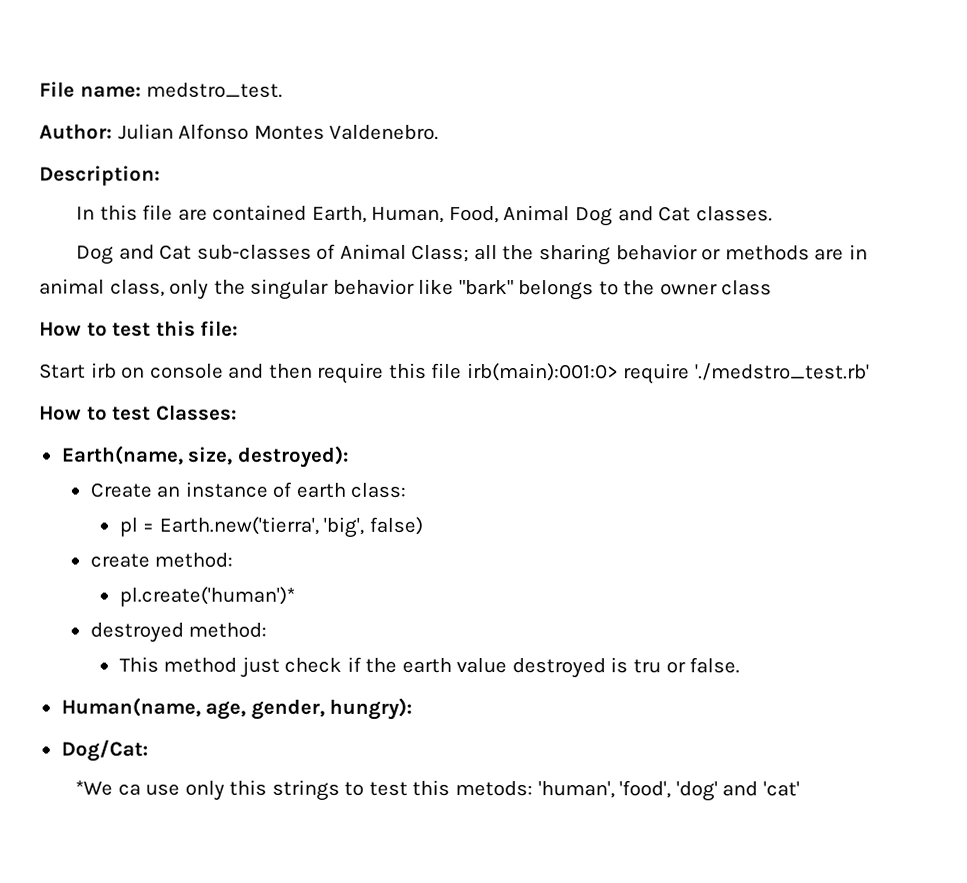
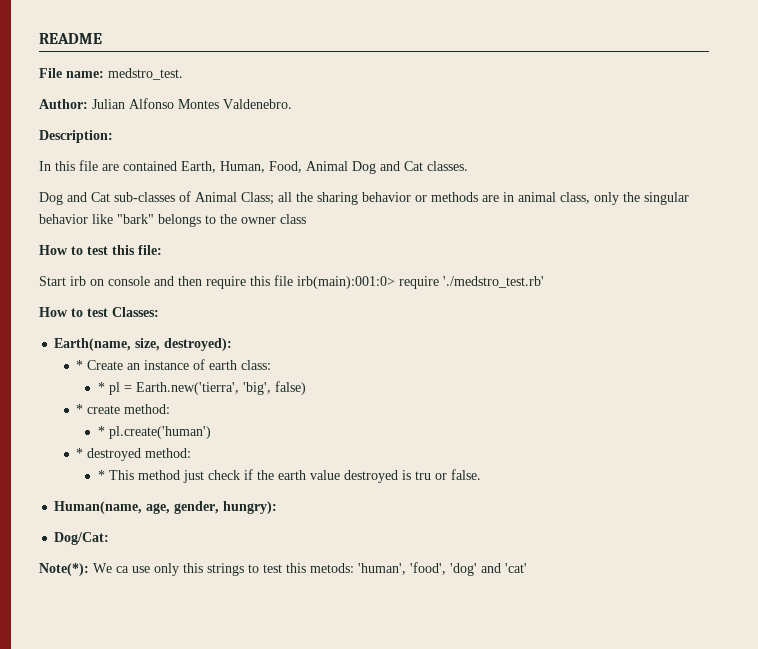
+ README
- Create an instance of earth class:
+ * Create an instance of earth class:
- pl = Earth.new('tierra', 'big', false)
+ * pl = Earth.new('tierra', 'big', false)
- create method:
+ * create method:
- pl.create('human')*
- destroyed method:
+ * pl.create('human')
+ * destroyed method:
- This method just check if the earth value destroyed is tru or false.
+ * This method just check if the earth value destroyed is tru or false.
- *We ca use only this strings to test this metods: 'human', 'food', 'dog' and 'cat'
+ Note(*): We ca use only this strings to test this metods: 'human', 'food', 'dog' and 'cat'

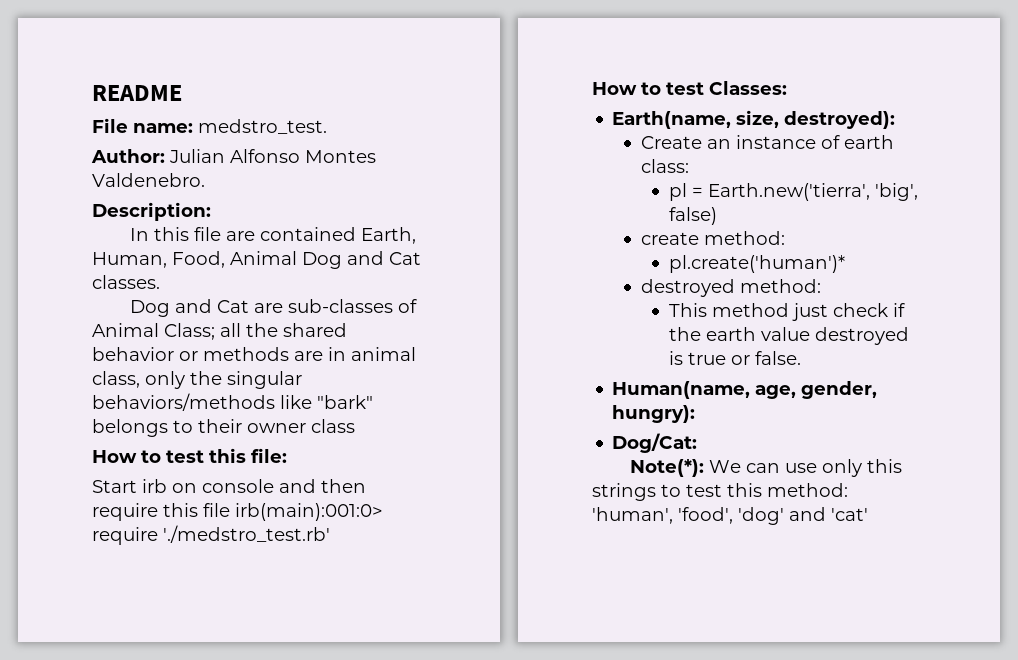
- Dog and Cat sub-classes of Animal Class; all the sharing behavior or methods are in animal class, only the singular behavior like "bark" belongs to the owner class
+ Dog and Cat are sub-classes of Animal Class; all the shared behavior or methods are in animal class, only the singular behaviors/methods like "bark" belongs to their owner class
- * Create an instance of earth class:
+ Create an instance of earth class:
- * pl = Earth.new('tierra', 'big', false)
+ pl = Earth.new('tierra', 'big', false)
- * create method:
+ create method:
- * pl.create('human')
- * destroyed method:
+ pl.create('human')*
+ destroyed method:
- * This method just check if the earth value destroyed is tru or false.
+ This method just check if the earth value destroyed is true or false.
- Note(*): We ca use only this strings to test this metods: 'human', 'food', 'dog' and 'cat'
+ Note(*): We can use only this strings to test this method: 'human', 'food', 'dog' and 'cat'

